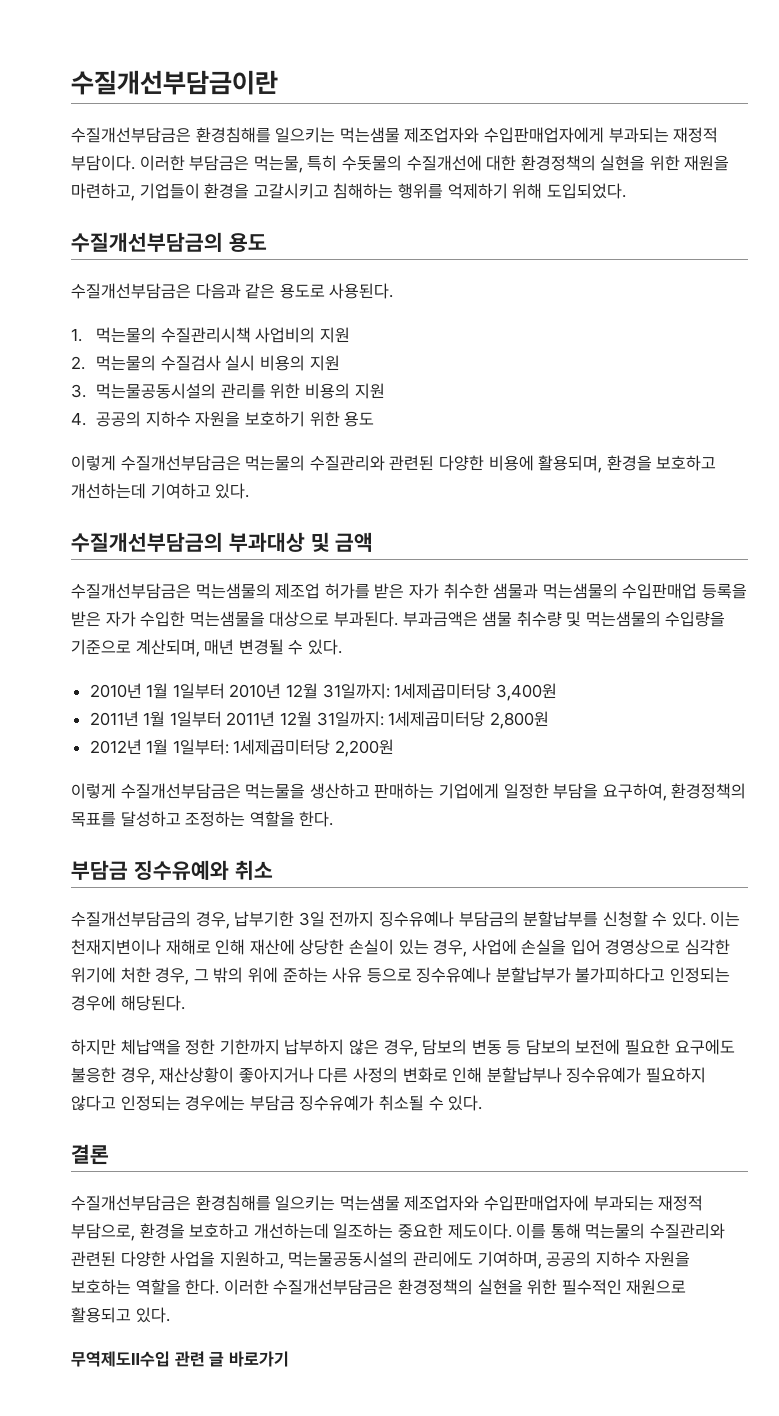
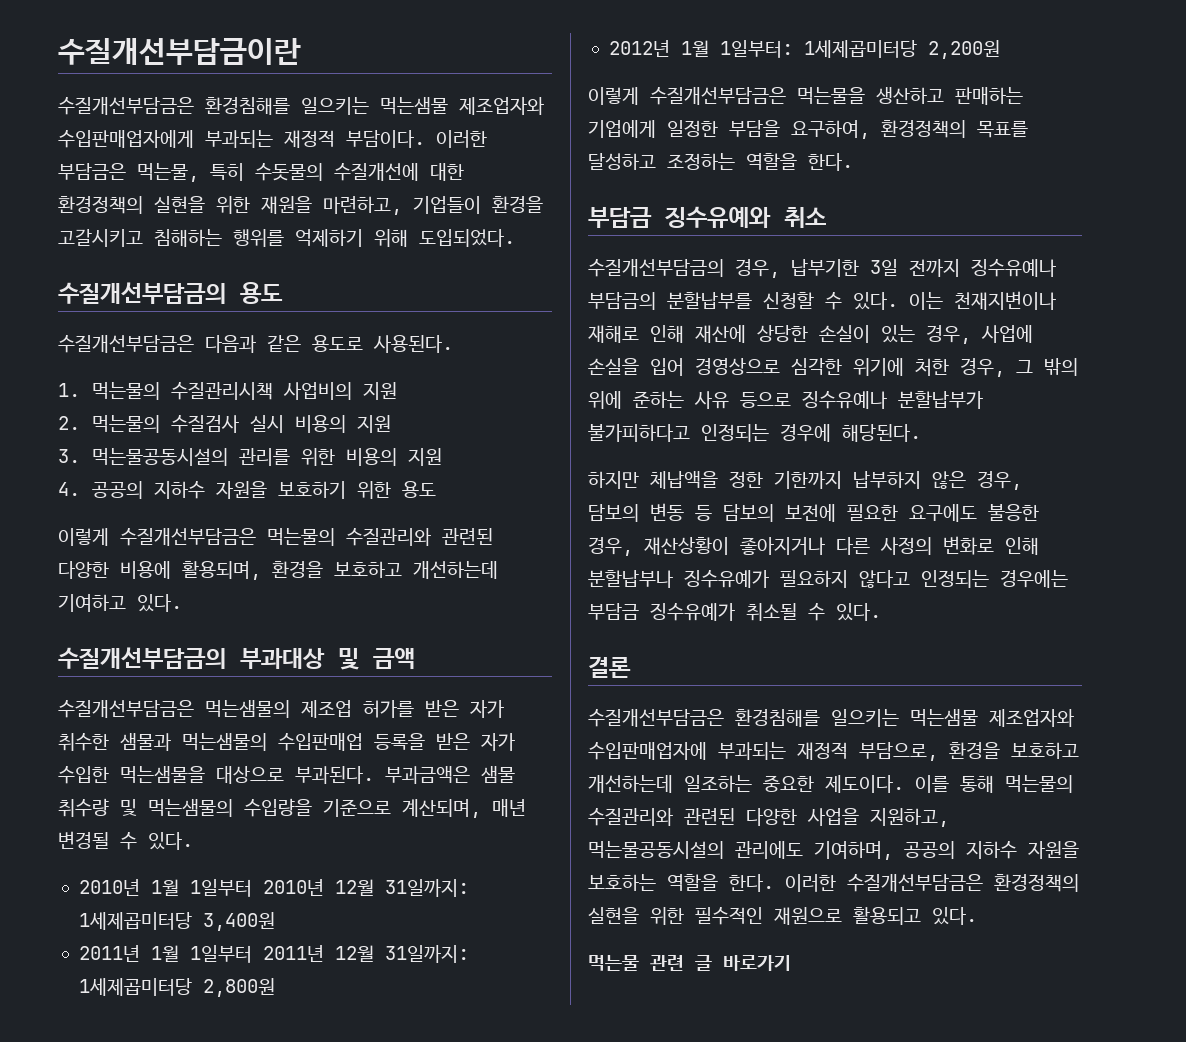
- 무역제도Ⅱ수입 관련 글 바로가기
+ 먹는물 관련 글 바로가기

